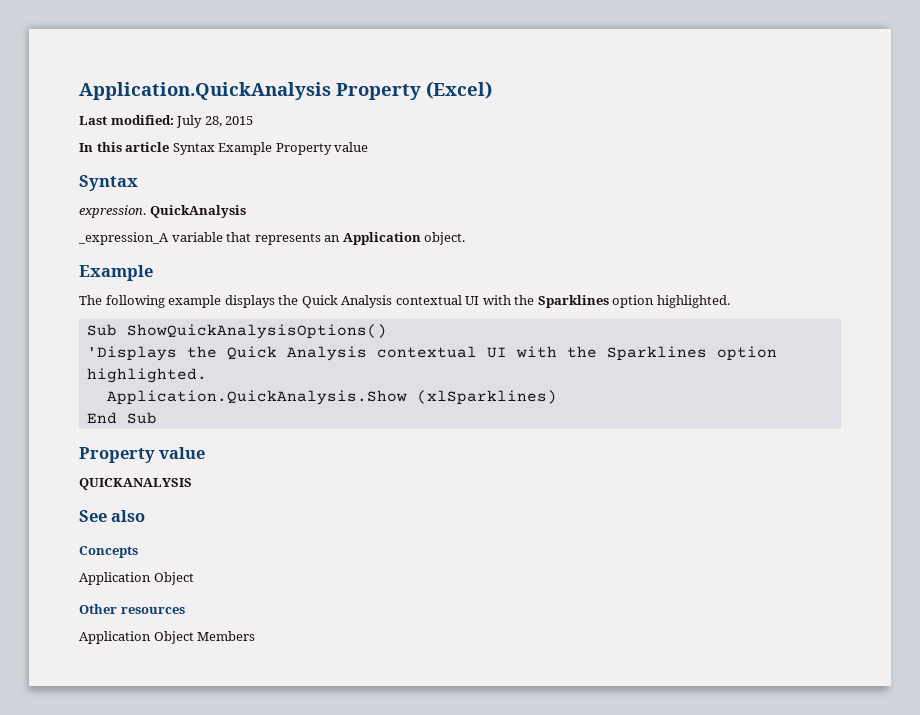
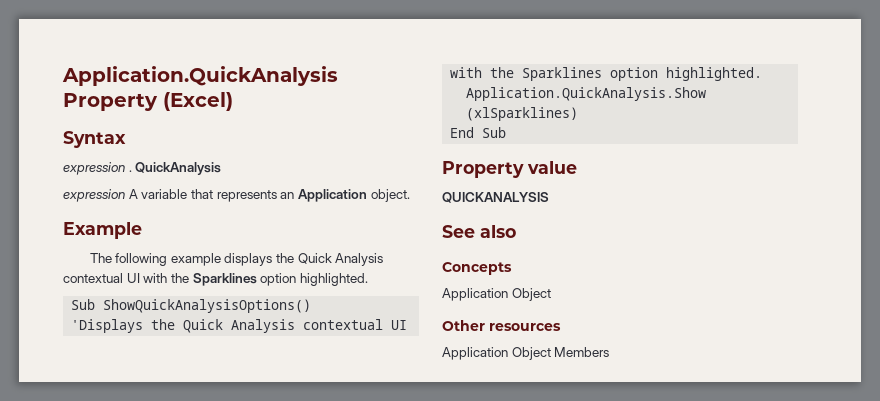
- Last modified: July 28, 2015
- In this article Syntax Example Property value
- expression.
+ expression .
- _expression_A variable that represents an Application object.
+ expression A variable that represents an Application object.

